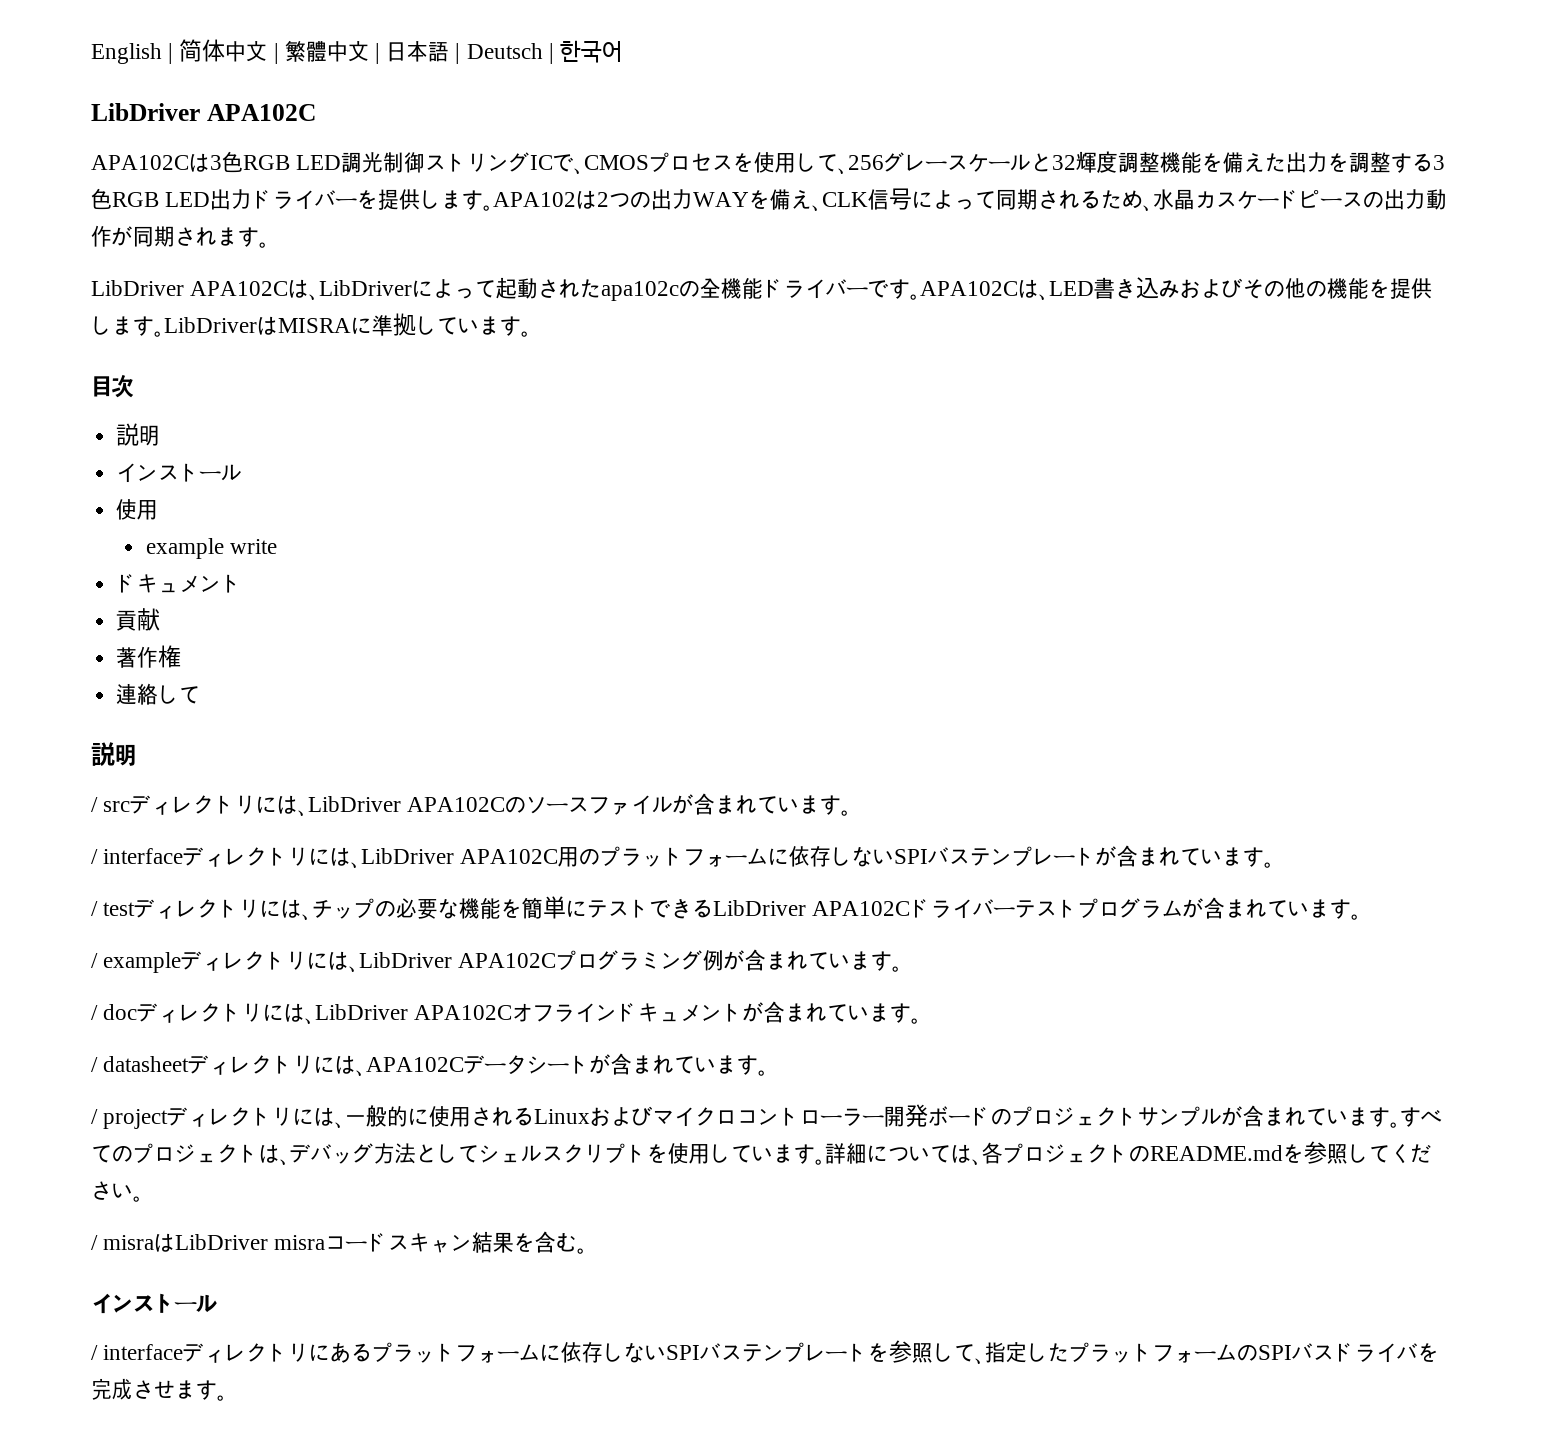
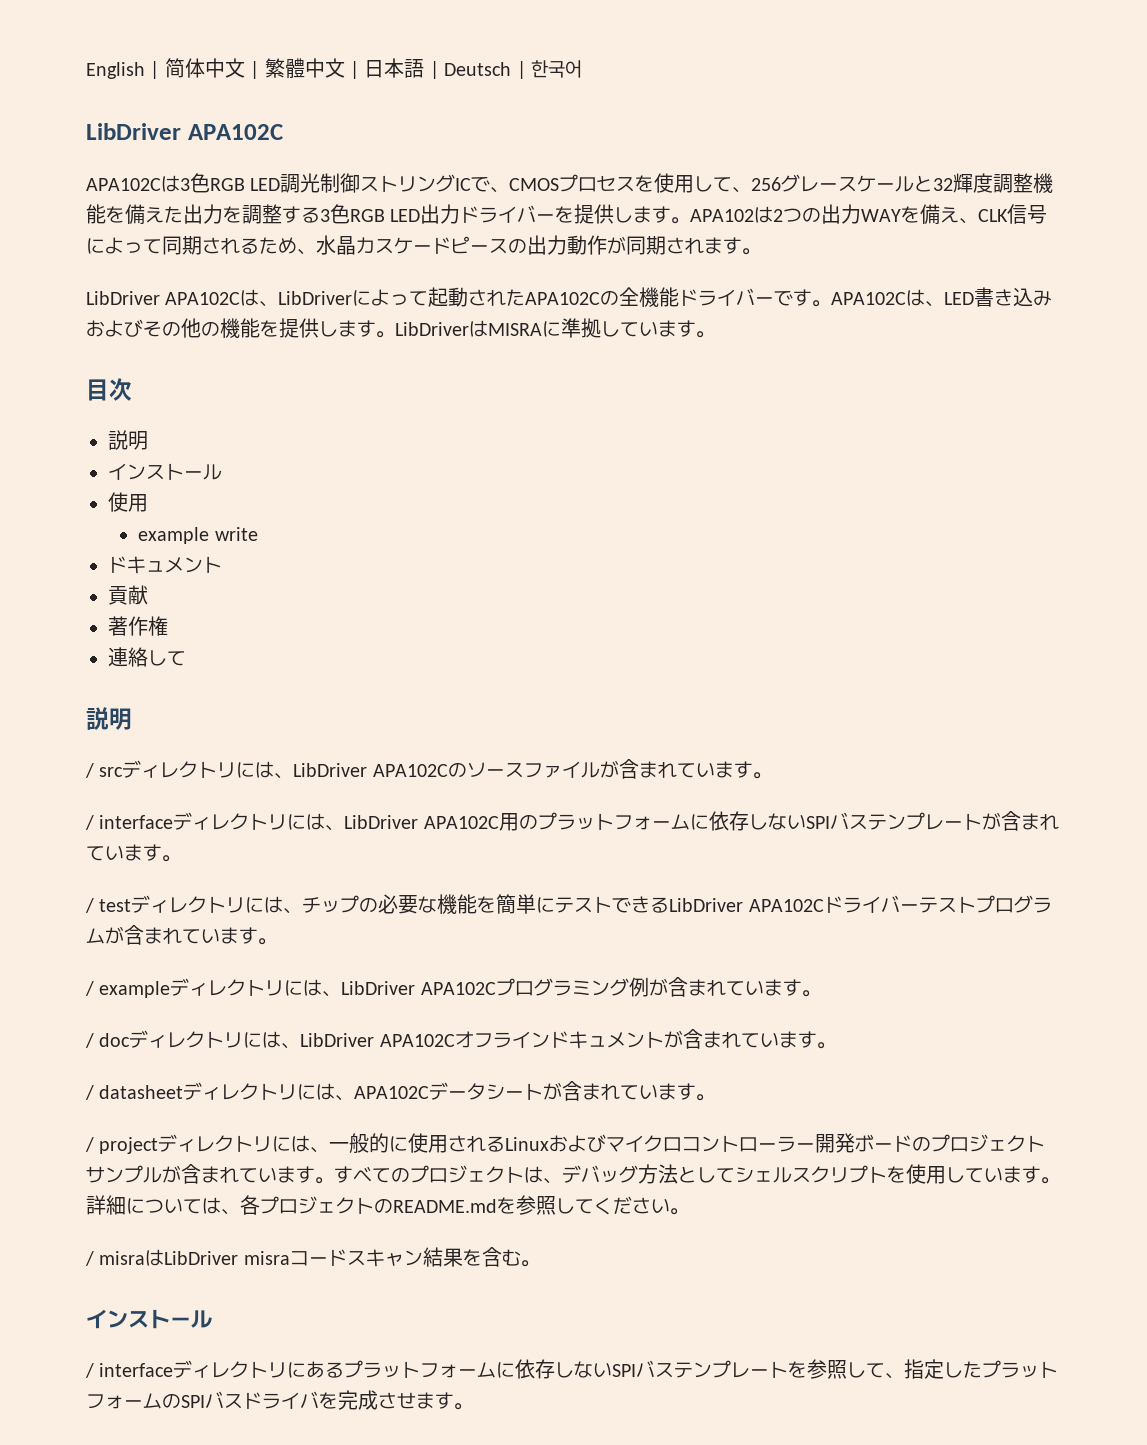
- LibDriver APA102Cは、LibDriverによって起動されたapa102cの全機能ドライバーです。
+ LibDriver APA102Cは、LibDriverによって起動されたAPA102Cの全機能ドライバーです。

